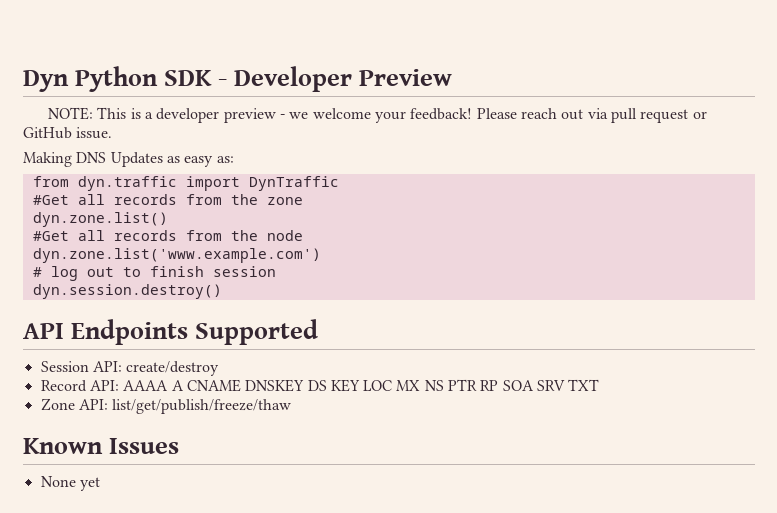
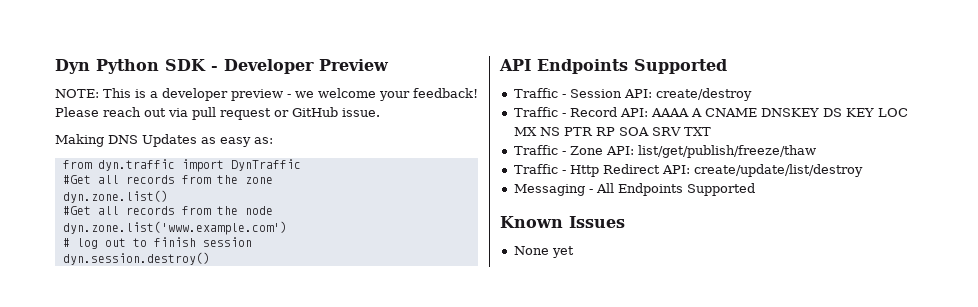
- Session API: create/destroy
+ Traffic - Session API: create/destroy
- Record API: AAAA A CNAME DNSKEY DS KEY LOC MX NS PTR RP SOA SRV TXT
+ Traffic - Record API: AAAA A CNAME DNSKEY DS KEY LOC MX NS PTR RP SOA SRV TXT
- Zone API: list/get/publish/freeze/thaw
+ Traffic - Zone API: list/get/publish/freeze/thaw
+ Traffic - Http Redirect API: create/update/list/destroy
+ Messaging - All Endpoints Supported

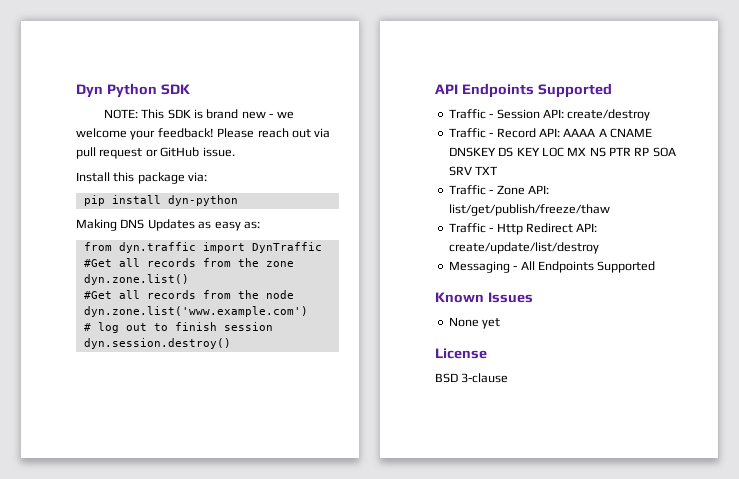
- Dyn Python SDK - Developer Preview
+ Dyn Python SDK
- NOTE: This is a developer preview - we welcome your feedback!
+ NOTE: This SDK is brand new - we welcome your feedback!
+ Install this package via:
+ pip install dyn-python
+ License
+ BSD 3-clause

